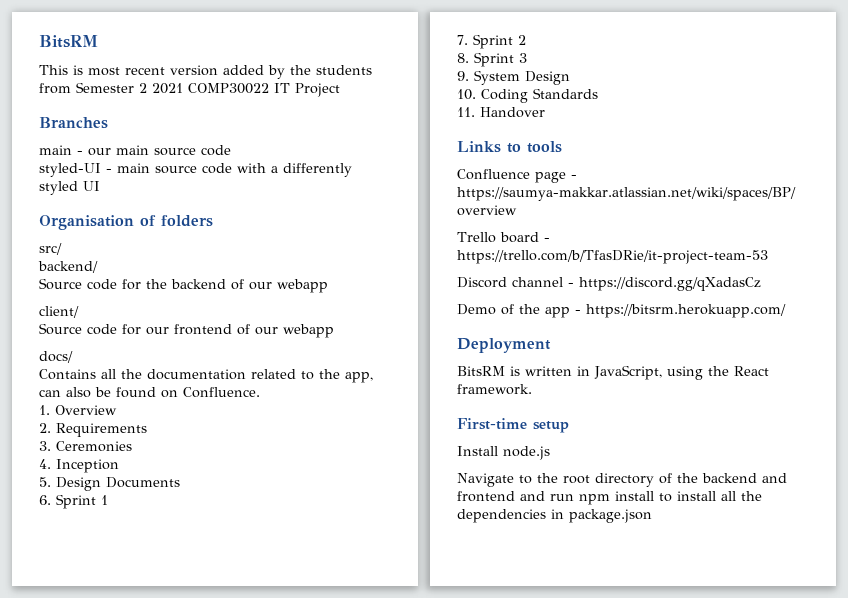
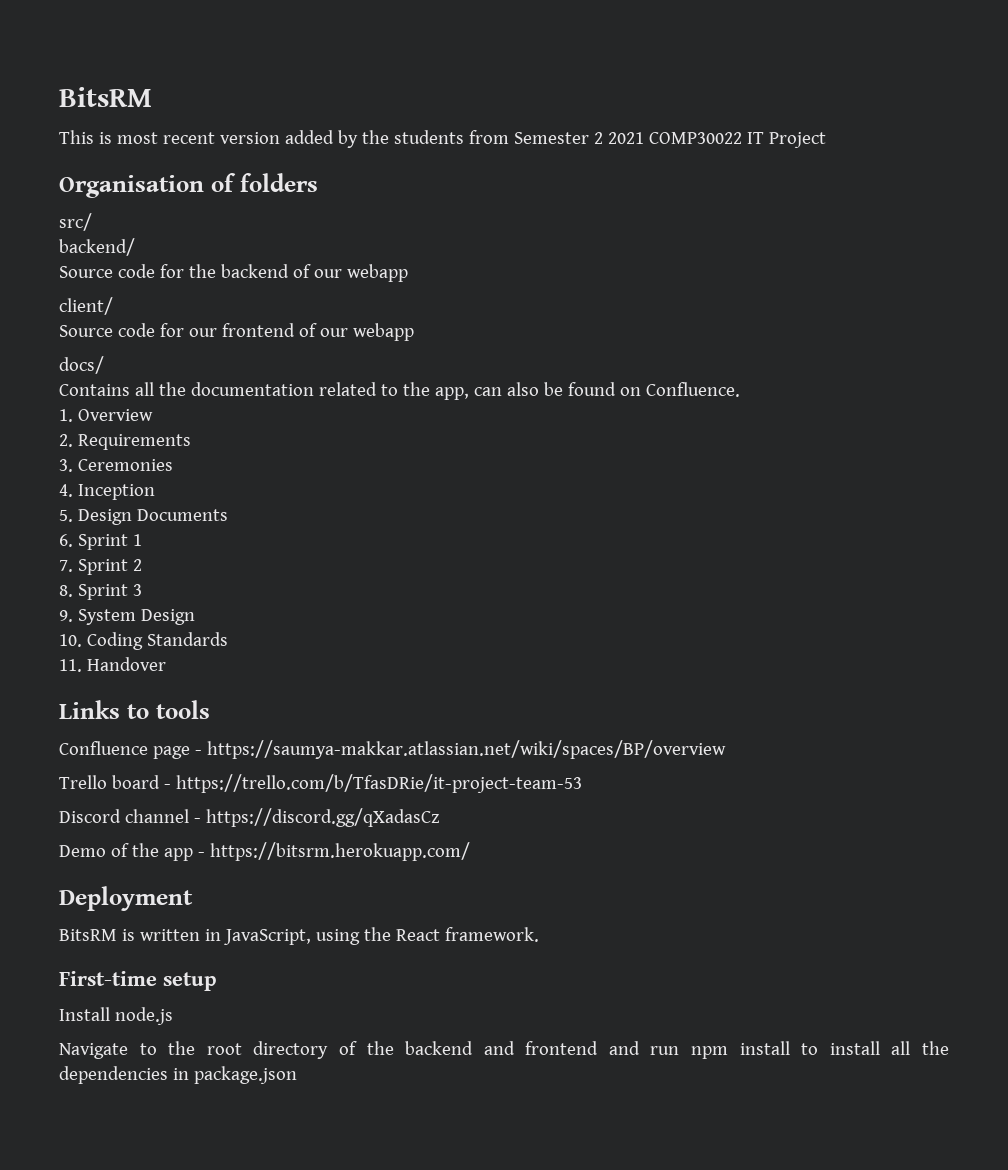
- Branches
- main - our main source code
- styled-UI - main source code with a differently styled UI

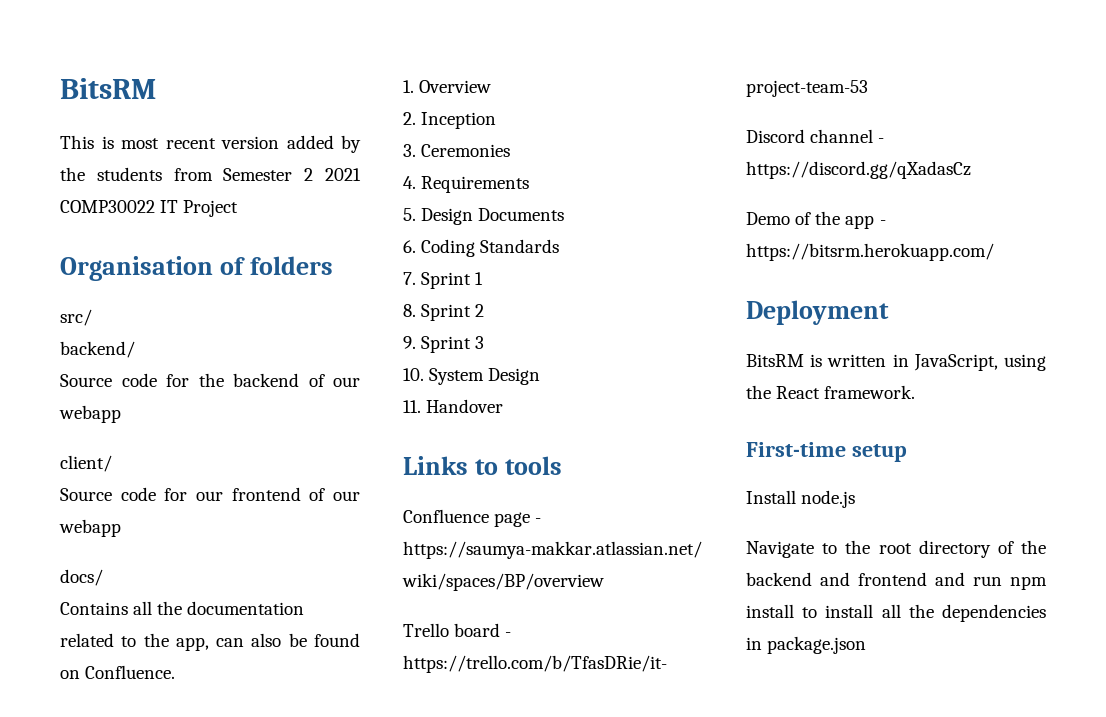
- 2. Requirements
+ 2. Inception
- 4. Inception
+ 4. Requirements
- 6. Sprint 1
+ 6. Coding Standards
+ 7. Sprint 1
- 7. Sprint 2
+ 8. Sprint 2
- 8. Sprint 3
+ 9. Sprint 3
- 9. System Design
+ 10. System Design
- 10. Coding Standards

